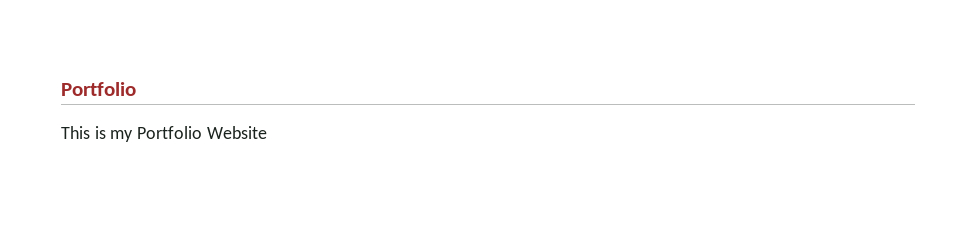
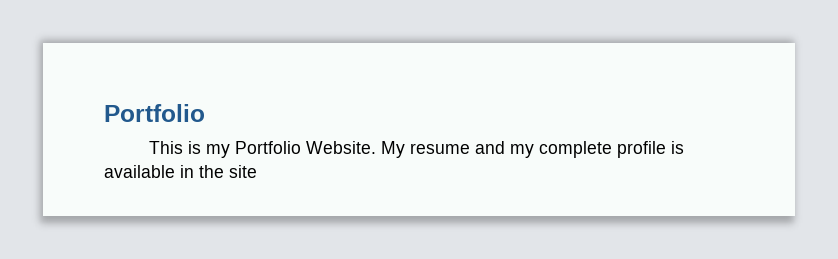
- This is my Portfolio Website
+ This is my Portfolio Website. My resume and my complete profile is available in the site

